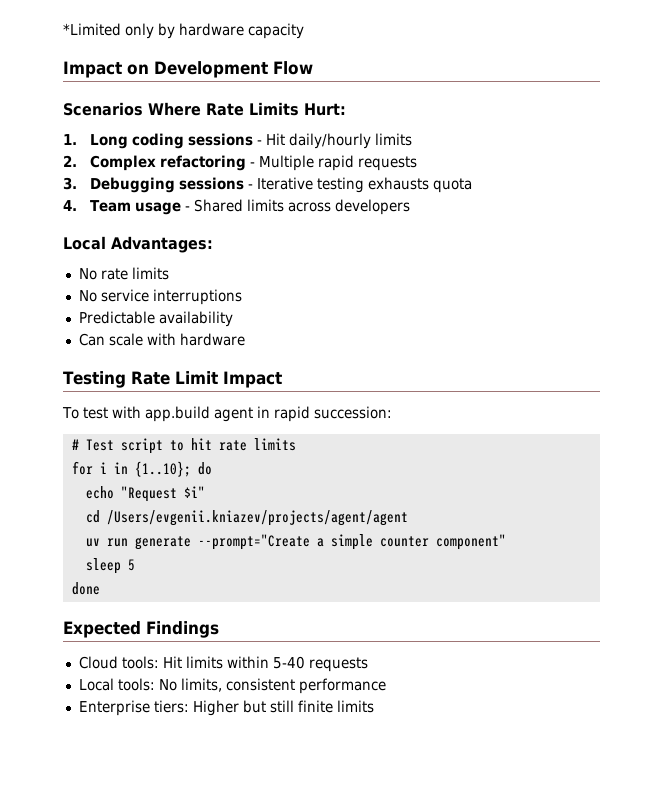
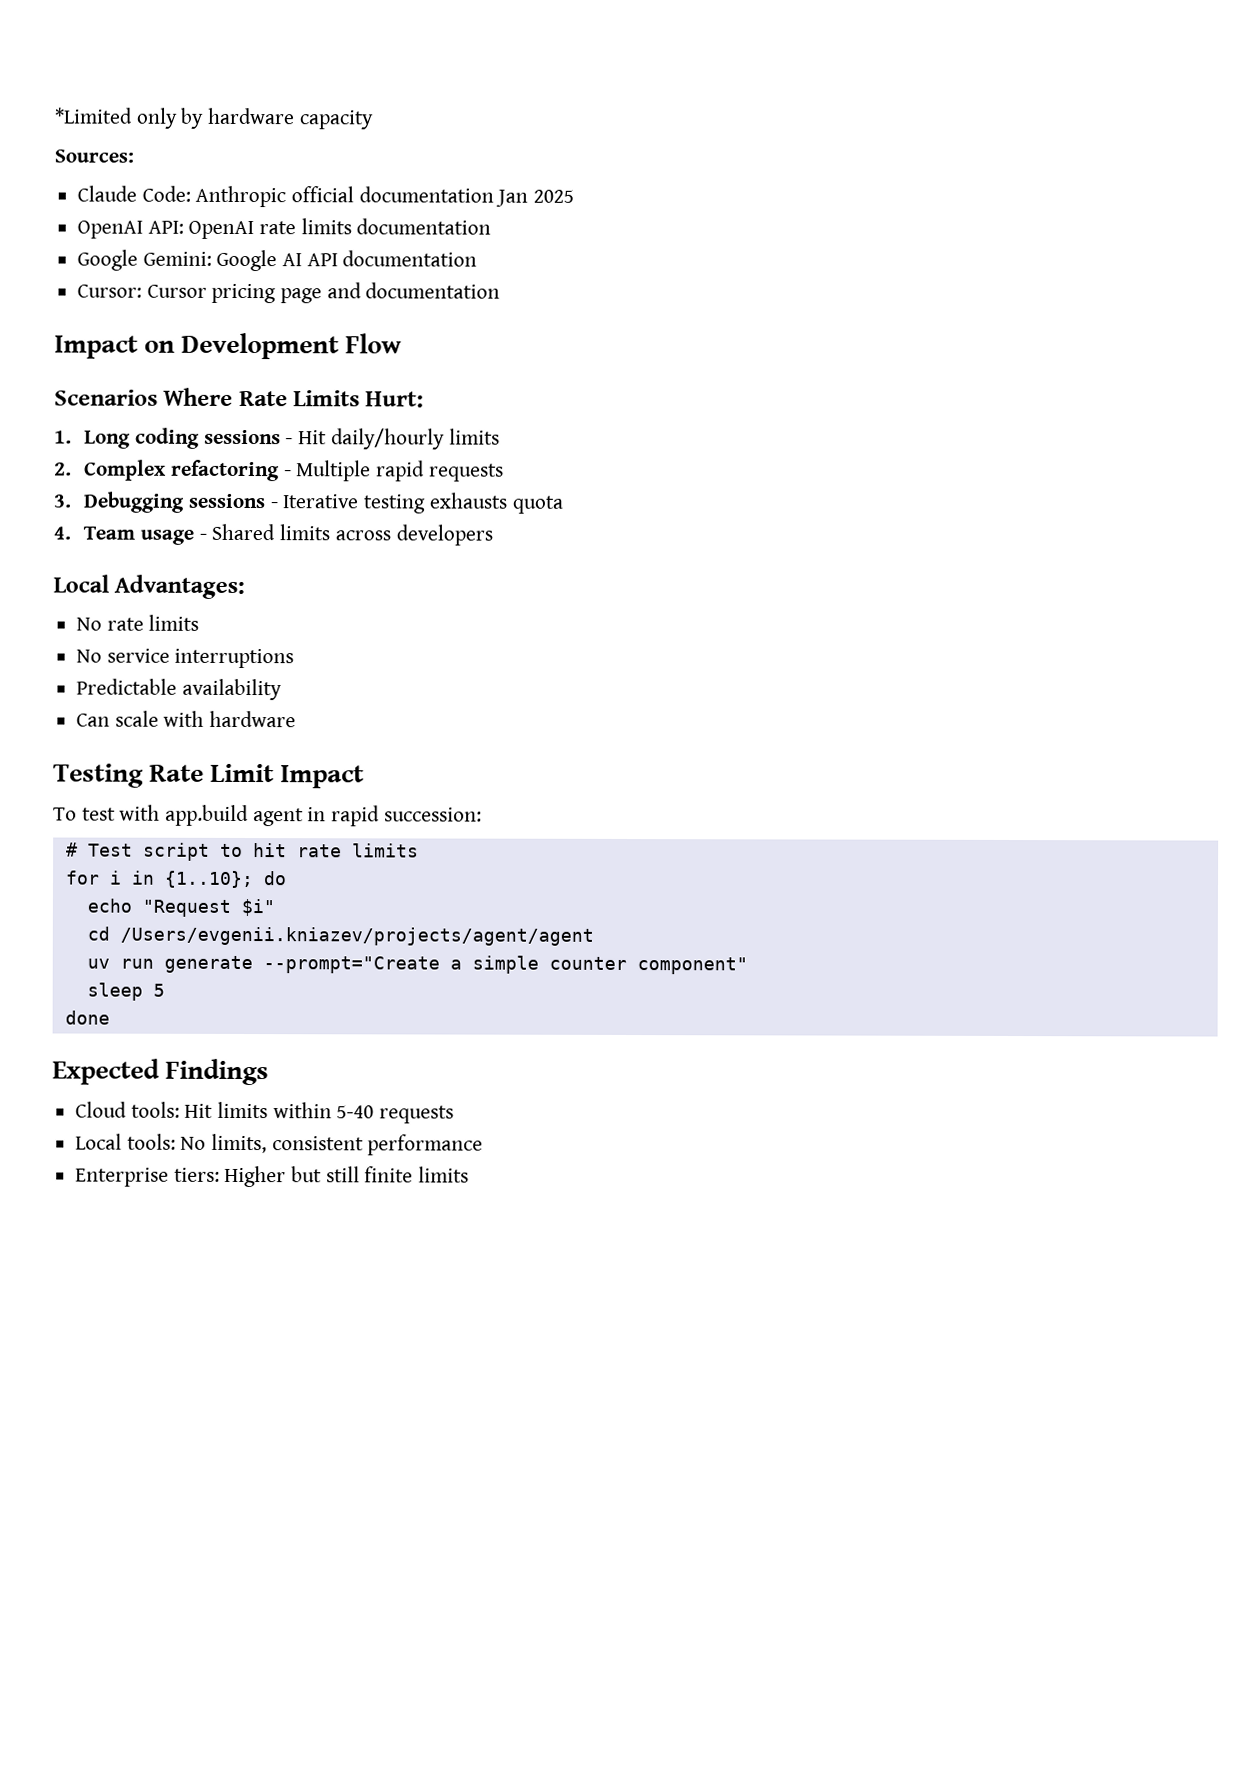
+ Sources:
+ Claude Code: Anthropic official documentation Jan 2025
+ OpenAI API: OpenAI rate limits documentation
+ Google Gemini: Google AI API documentation
+ Cursor: Cursor pricing page and documentation

